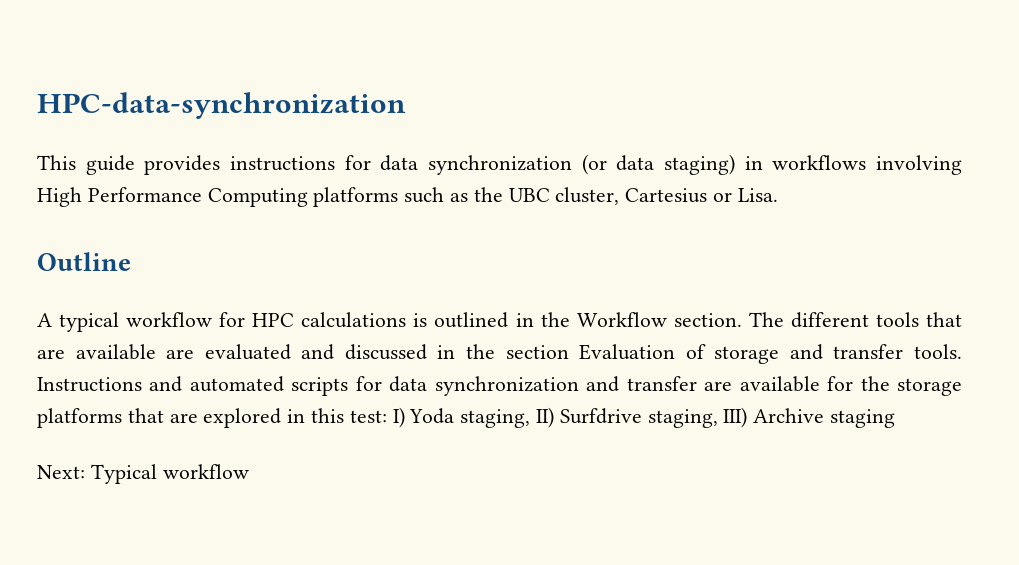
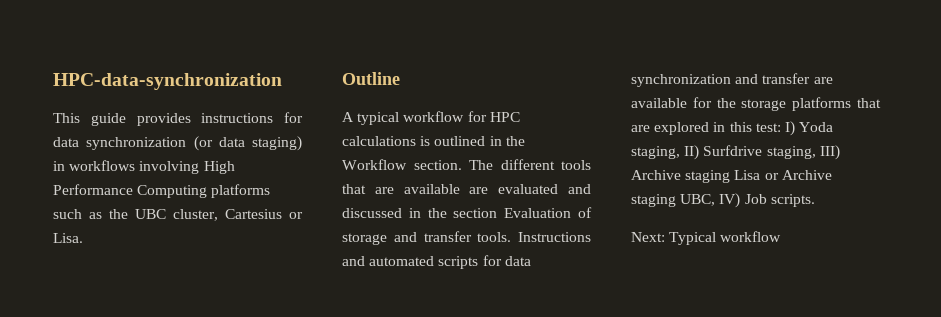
- Instructions and automated scripts for data synchronization and transfer are available for the storage platforms that are explored in this test: I) Yoda staging, II) Surfdrive staging, III) Archive staging
+ Instructions and automated scripts for data synchronization and transfer are available for the storage platforms that are explored in this test: I) Yoda staging, II) Surfdrive staging, III) Archive staging Lisa or Archive staging UBC, IV) Job scripts.

